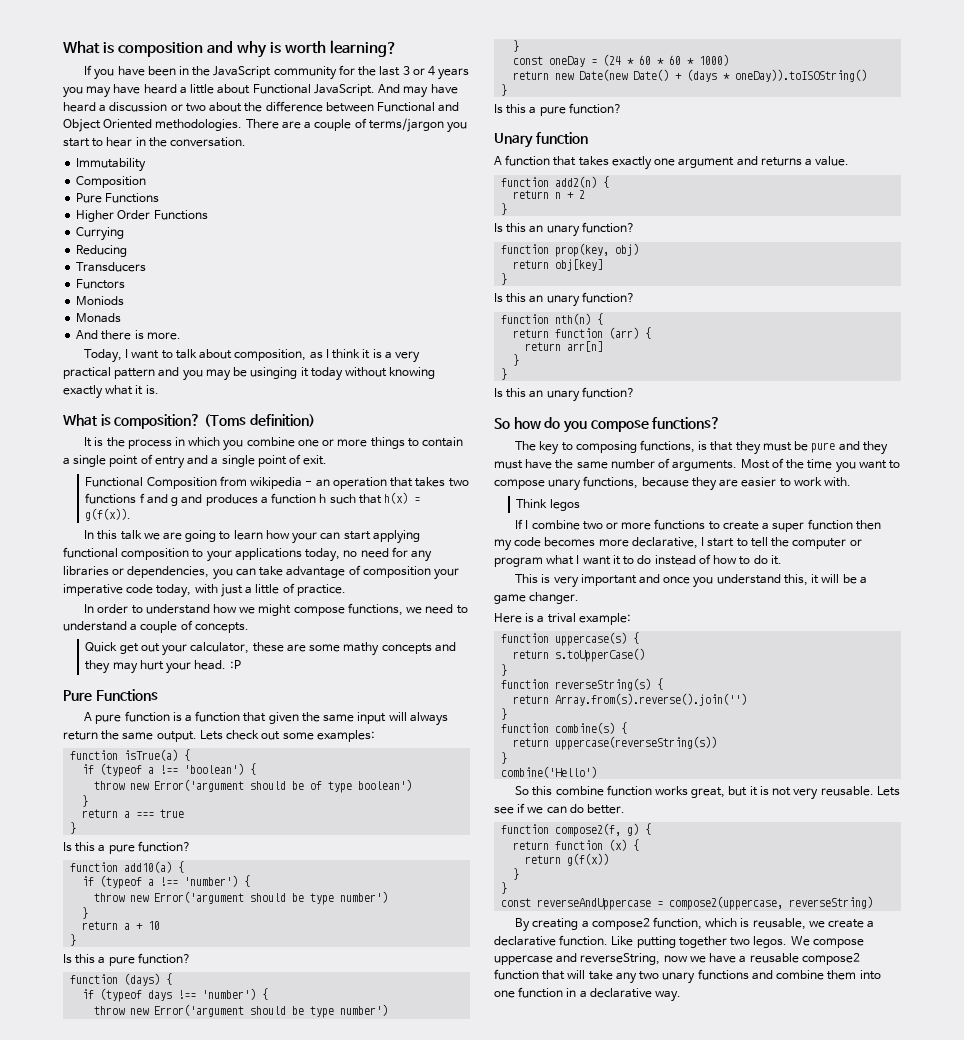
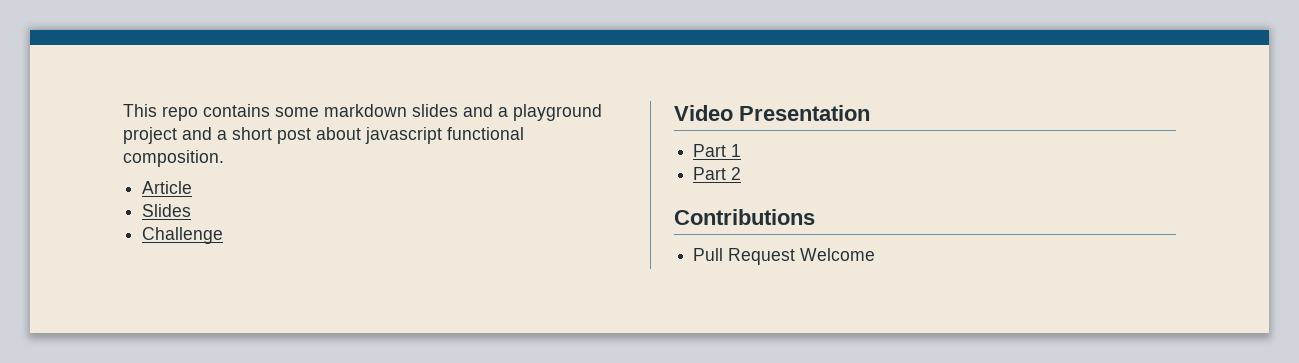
- What is composition and why is worth learning?
- If you have been in the JavaScript community for the last 3 or 4 years you may have heard a little about Functional JavaScript. And may have heard a discussion or two about the difference between Functional and Object Oriented methodologies. There are a couple of terms/jargon you start to hear in the conversation.
- Immutability
- Composition
- Pure Functions
- Higher Order Functions
- Currying
- Reducing
- Transducers
- Functors
- Moniods
- Monads
- And there is more.
- Today, I want to talk about composition, as I think it is a very practical pattern and you may be usinging it today without knowing exactly what it is.
- What is composition? (Toms definition)
- It is the process in which you combine one or more things to contain a single point of entry and a single point of exit.
- Functional Composition from wikipedia - an operation that takes two functions f and g and produces a function h such that h(x) = g(f(x)).
- In this talk we are going to learn how your can start applying functional composition to your applications today, no need for any libraries or dependencies, you can take advantage of composition your imperative code today, with just a little of practice.
- In order to understand how we might compose functions, we need to understand a couple of concepts.
- Quick get out your calculator, these are some mathy concepts and they may hurt your head. :P
- Pure Functions
- A pure function is a function that given the same input will always return the same output. Lets check out some examples:
- function isTrue(a) {
- if (typeof a !== 'boolean') {
- throw new Error('argument should be of type boolean')
- }
- return a === true
- }
- Is this a pure function?
- function add10(a) {
- if (typeof a !== 'number') {
- throw new Error('argument should be type number')
- }
- return a + 10
- }
- Is this a pure function?
- function (days) {
- if (typeof days !== 'number') {
- throw new Error('argument should be type number')
- }
- const oneDay = (24 * 60 * 60 * 1000)
- return new Date(new Date() + (days * oneDay)).toISOString()
- }
- Is this a pure function?
- Unary function
- A function that takes exactly one argument and returns a value.
- function add2(n) {
- return n + 2
- }
- Is this an unary function?
- function prop(key, obj)
- return obj[key]
- }
- Is this an unary function?
- function nth(n) {
- return function (arr) {
- return arr[n]
- }
- }
- Is this an unary function?
- So how do you compose functions?
- The key to composing functions, is that they must be pure and they must have the same number of arguments. Most of the time you want to compose unary functions, because they are easier to work with.
- Think legos
- If I combine two or more functions to create a super function then my code becomes more declarative, I start to tell the computer or program what I want it to do instead of how to do it.
- This is very important and once you understand this, it will be a game changer.
- Here is a trival example:
- function uppercase(s) {
- return s.toUpperCase()
- }
- function reverseString(s) {
- return Array.from(s).reverse().join('')
- }
- function combine(s) {
- return uppercase(reverseString(s))
- }
- combine('Hello')
- So this combine function works great, but it is not very reusable. Lets see if we can do better.
- function compose2(f, g) {
- return function (x) {
- return g(f(x))
- }
- }
- const reverseAndUppercase = compose2(uppercase, reverseString)
- By creating a compose2 function, which is reusable, we create a declarative function. Like putting together two legos. We compose uppercase and reverseString, now we have a reusable compose2 function that will take any two unary functions and combine them into one function in a declarative way.
+ This repo contains some markdown slides and a playground project and a short post about javascript functional composition.
+ Article
+ Slides
+ Challenge
+ Video Presentation
+ Part 1
+ Part 2
+ Contributions
+ Pull Request Welcome

